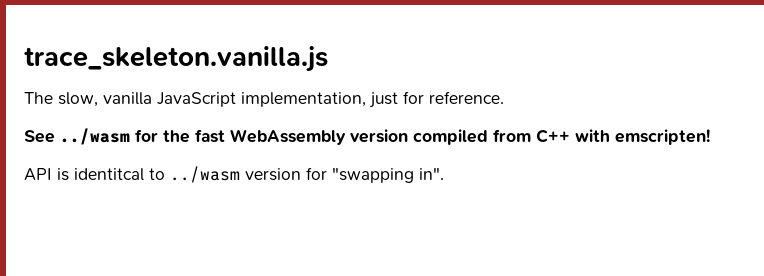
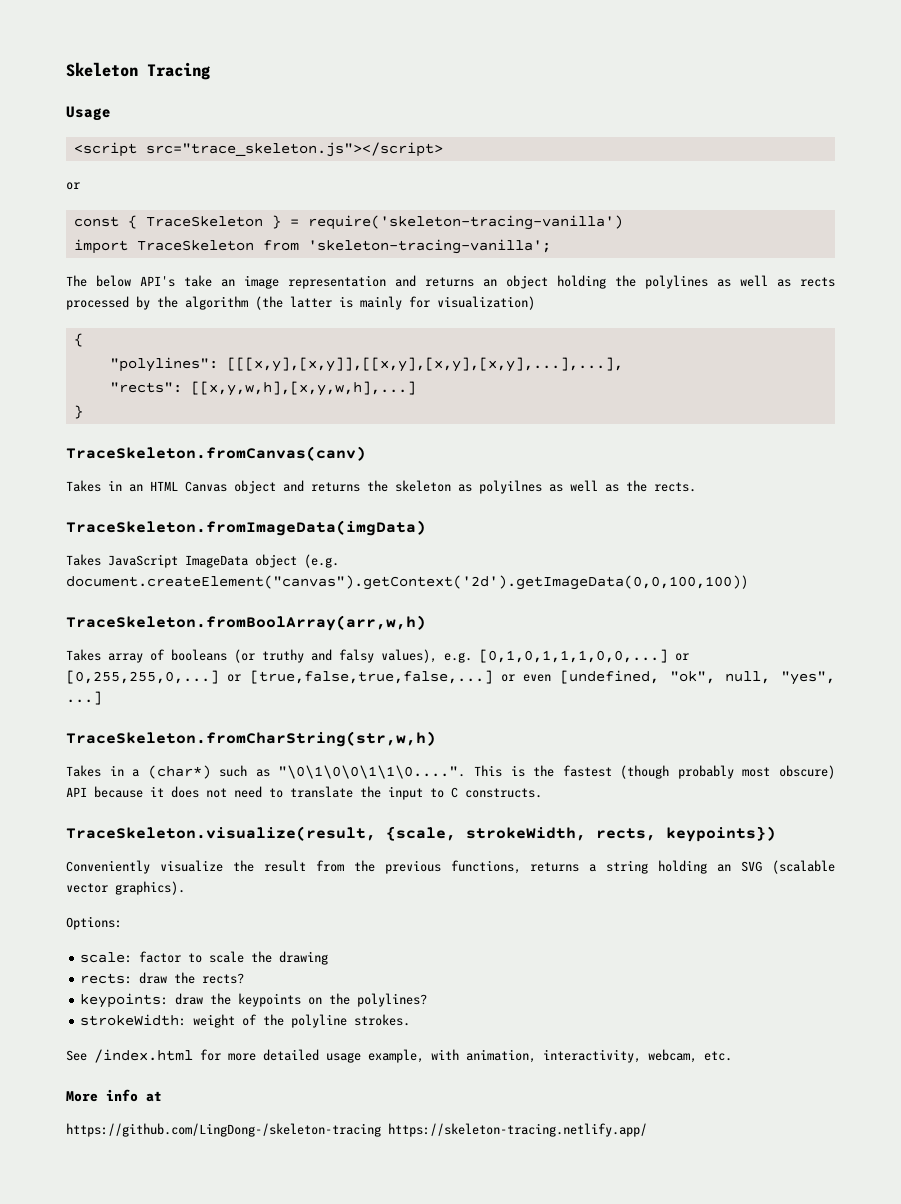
- trace_skeleton.vanilla.js
- The slow, vanilla JavaScript implementation, just for reference.
- See ../wasm for the fast WebAssembly version compiled from C++ with emscripten!
- API is identitcal to ../wasm version for "swapping in".
+ Skeleton Tracing
+ Usage
+ <script src="trace_skeleton.js"></script>
+ or
+ const { TraceSkeleton } = require('skeleton-tracing-vanilla')
+ import TraceSkeleton from 'skeleton-tracing-vanilla';
+ The below API's take an image representation and returns an object holding the polylines as well as rects processed by the algorithm (the latter is mainly for visualization)
+ {
+ "polylines": [[[x,y],[x,y]],[[x,y],[x,y],[x,y],...],...],
+ "rects": [[x,y,w,h],[x,y,w,h],...]
+ }
+ TraceSkeleton.fromCanvas(canv)
+ Takes in an HTML Canvas object and returns the skeleton as polyilnes as well as the rects.
+ TraceSkeleton.fromImageData(imgData)
+ Takes JavaScript ImageData object (e.g. document.createElement("canvas").getContext('2d').getImageData(0,0,100,100))
+ TraceSkeleton.fromBoolArray(arr,w,h)
+ Takes array of booleans (or truthy and falsy values), e.g. [0,1,0,1,1,1,0,0,...] or [0,255,255,0,...] or [true,false,true,false,...] or even [undefined, "ok", null, "yes", ...]
+ TraceSkeleton.fromCharString(str,w,h)
+ Takes in a (char*) such as "\0\1\0\0\1\1\0....". This is the fastest (though probably most obscure) API because it does not need to translate the input to C constructs.
+ TraceSkeleton.visualize(result, {scale, strokeWidth, rects, keypoints})
+ Conveniently visualize the result from the previous functions, returns a string holding an SVG (scalable vector graphics).
+ Options:
+ scale: factor to scale the drawing
+ rects: draw the rects?
+ keypoints: draw the keypoints on the polylines?
+ strokeWidth: weight of the polyline strokes.
+ See /index.html for more detailed usage example, with animation, interactivity, webcam, etc.
+ More info at
+ https://github.com/LingDong-/skeleton-tracing https://skeleton-tracing.netlify.app/

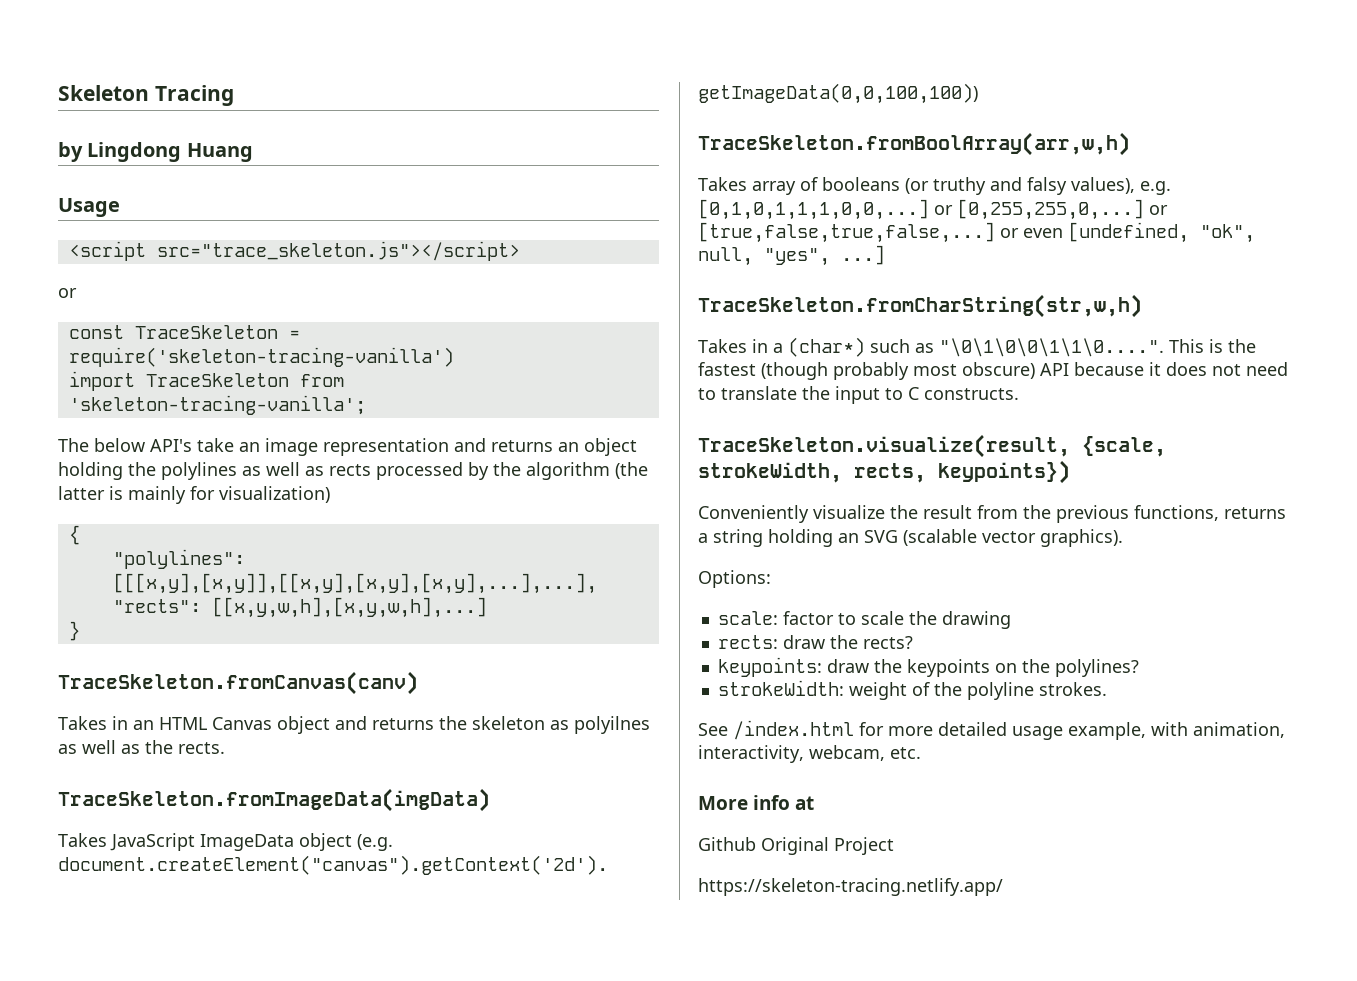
+ by Lingdong Huang
- const { TraceSkeleton } = require('skeleton-tracing-vanilla')
+ const TraceSkeleton = require('skeleton-tracing-vanilla')
- https://github.com/LingDong-/skeleton-tracing https://skeleton-tracing.netlify.app/
+ Github Original Project
+ https://skeleton-tracing.netlify.app/

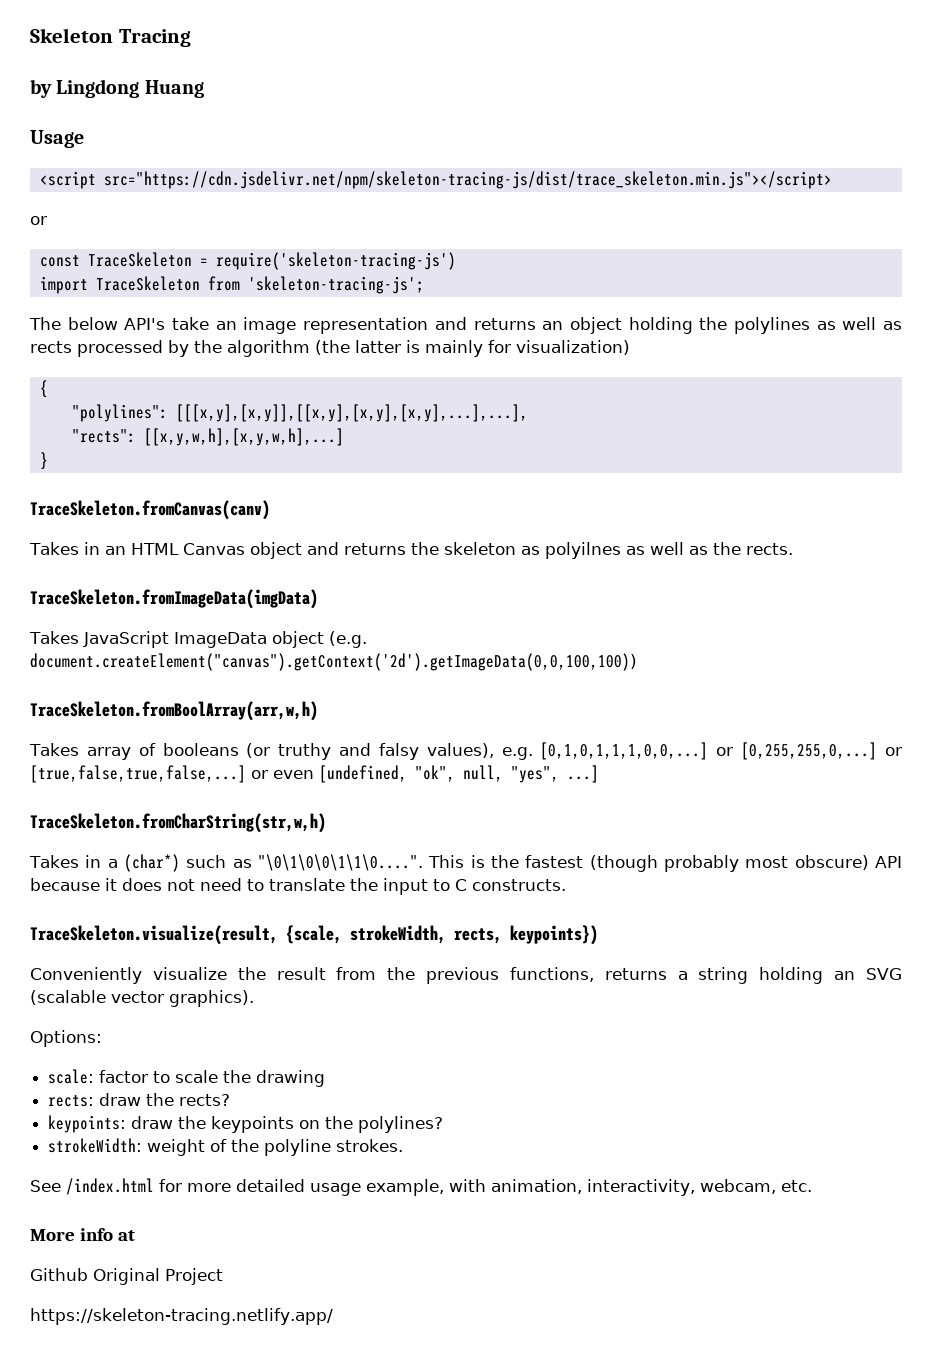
- <script src="trace_skeleton.js"></script>
+ <script src="https://cdn.jsdelivr.net/npm/skeleton-tracing-js/dist/trace_skeleton.min.js"></script>
- const TraceSkeleton = require('skeleton-tracing-vanilla')
+ const TraceSkeleton = require('skeleton-tracing-js')
- import TraceSkeleton from 'skeleton-tracing-vanilla';
+ import TraceSkeleton from 'skeleton-tracing-js';

